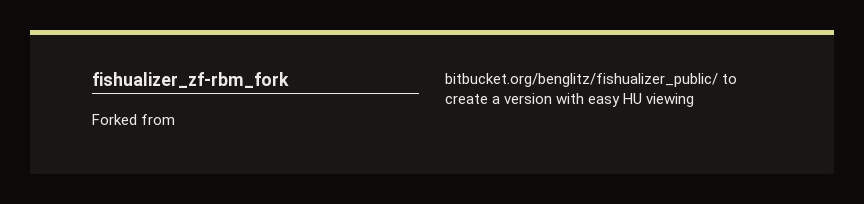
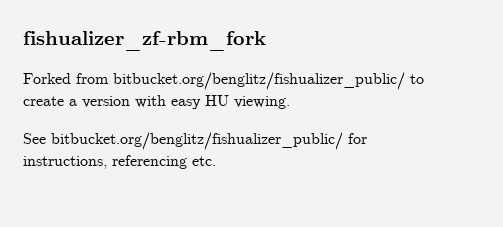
- Forked from bitbucket.org/benglitz/fishualizer_public/ to create a version with easy HU viewing
+ Forked from bitbucket.org/benglitz/fishualizer_public/ to create a version with easy HU viewing.
+ See bitbucket.org/benglitz/fishualizer_public/ for instructions, referencing etc.

